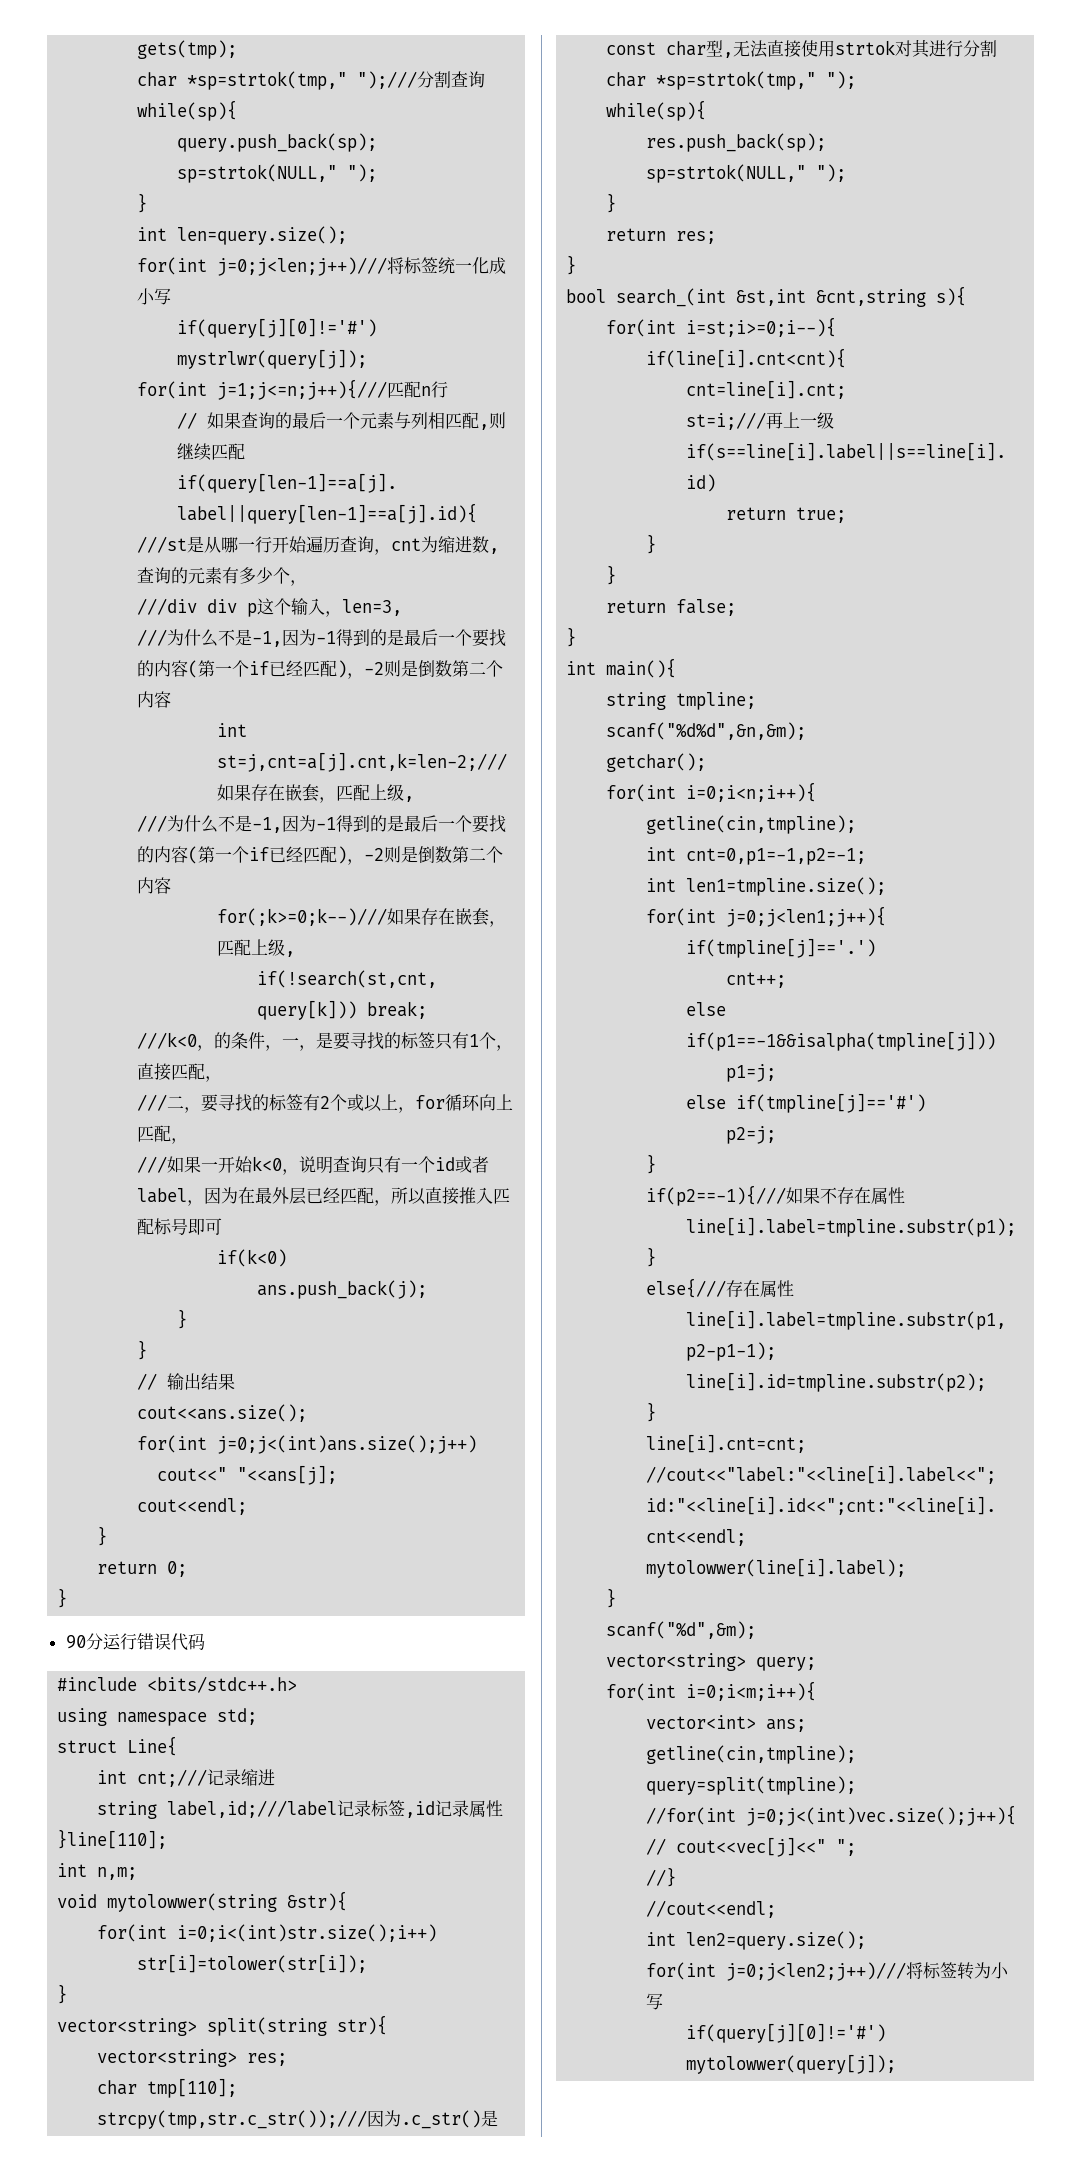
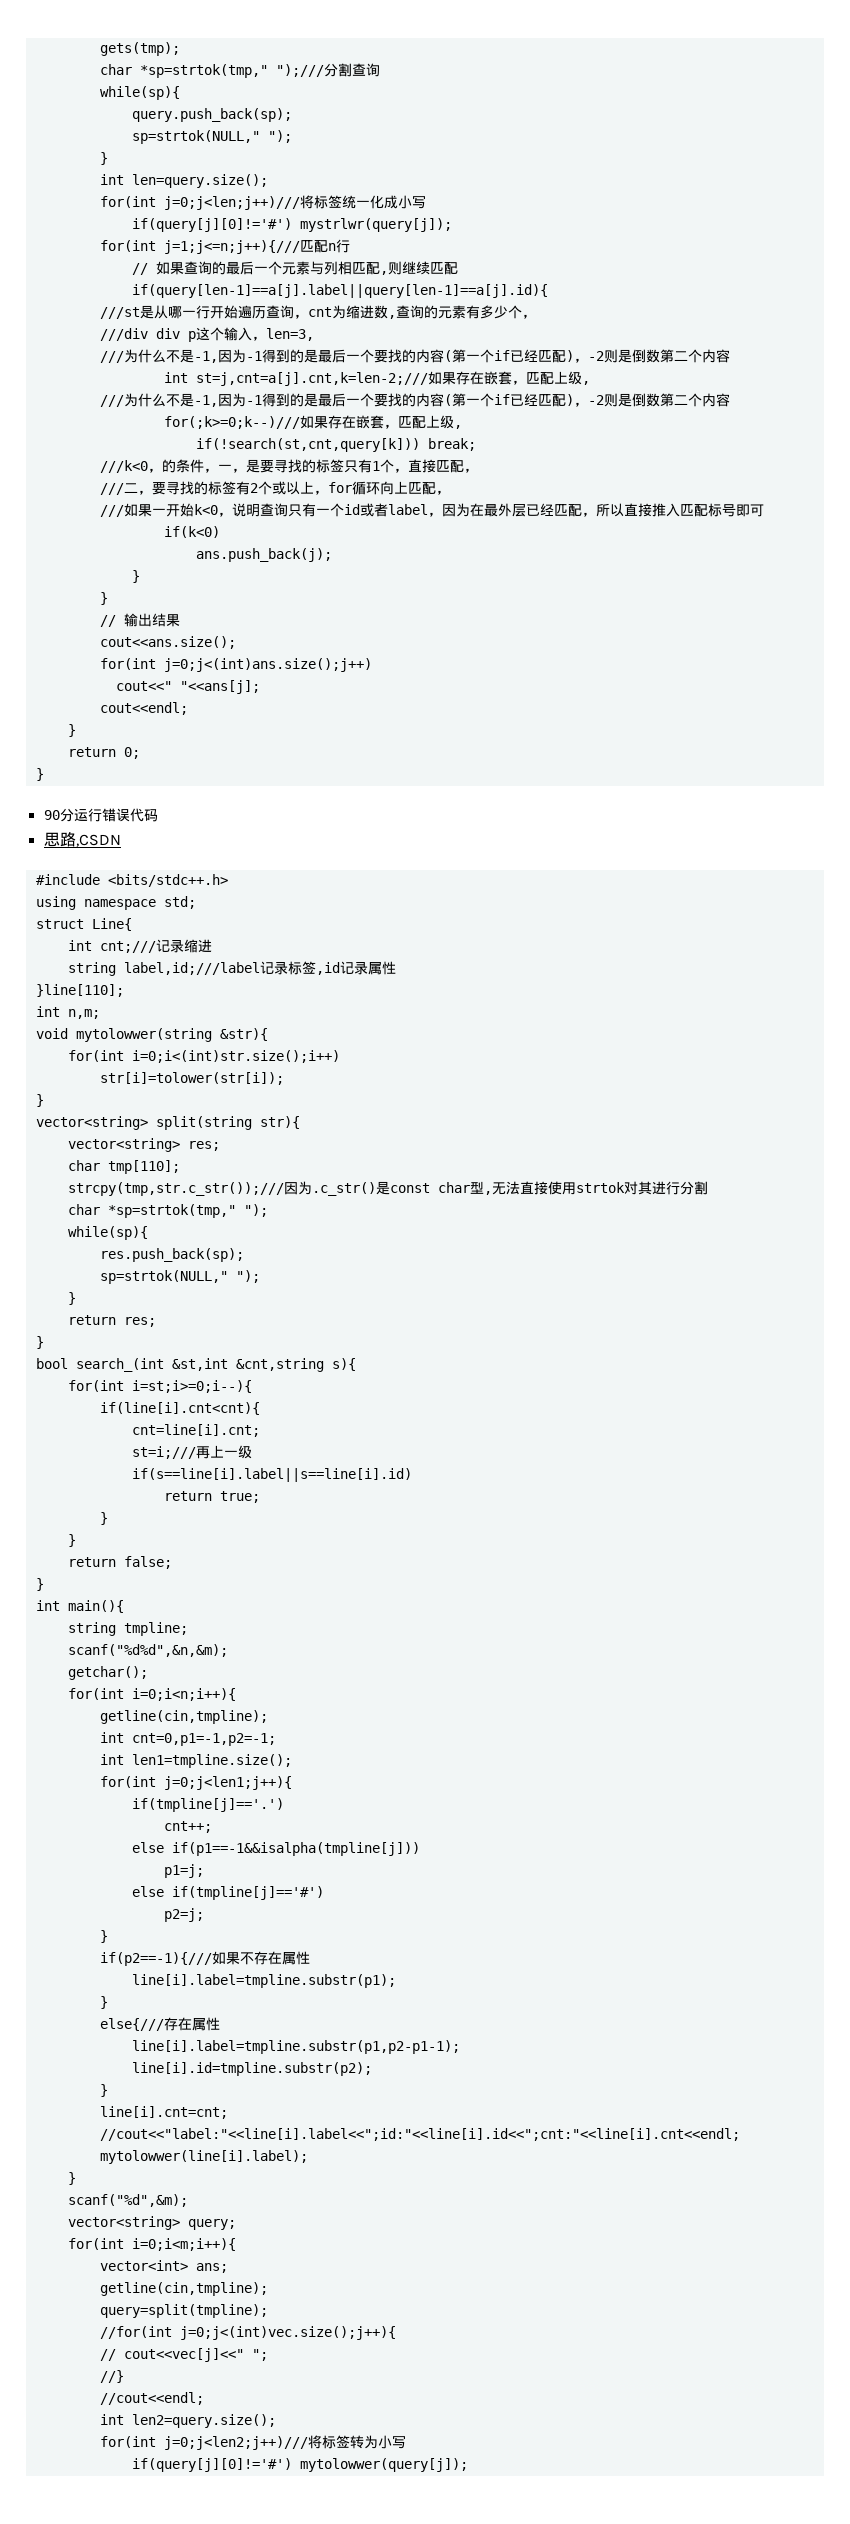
+ 思路,CSDN

